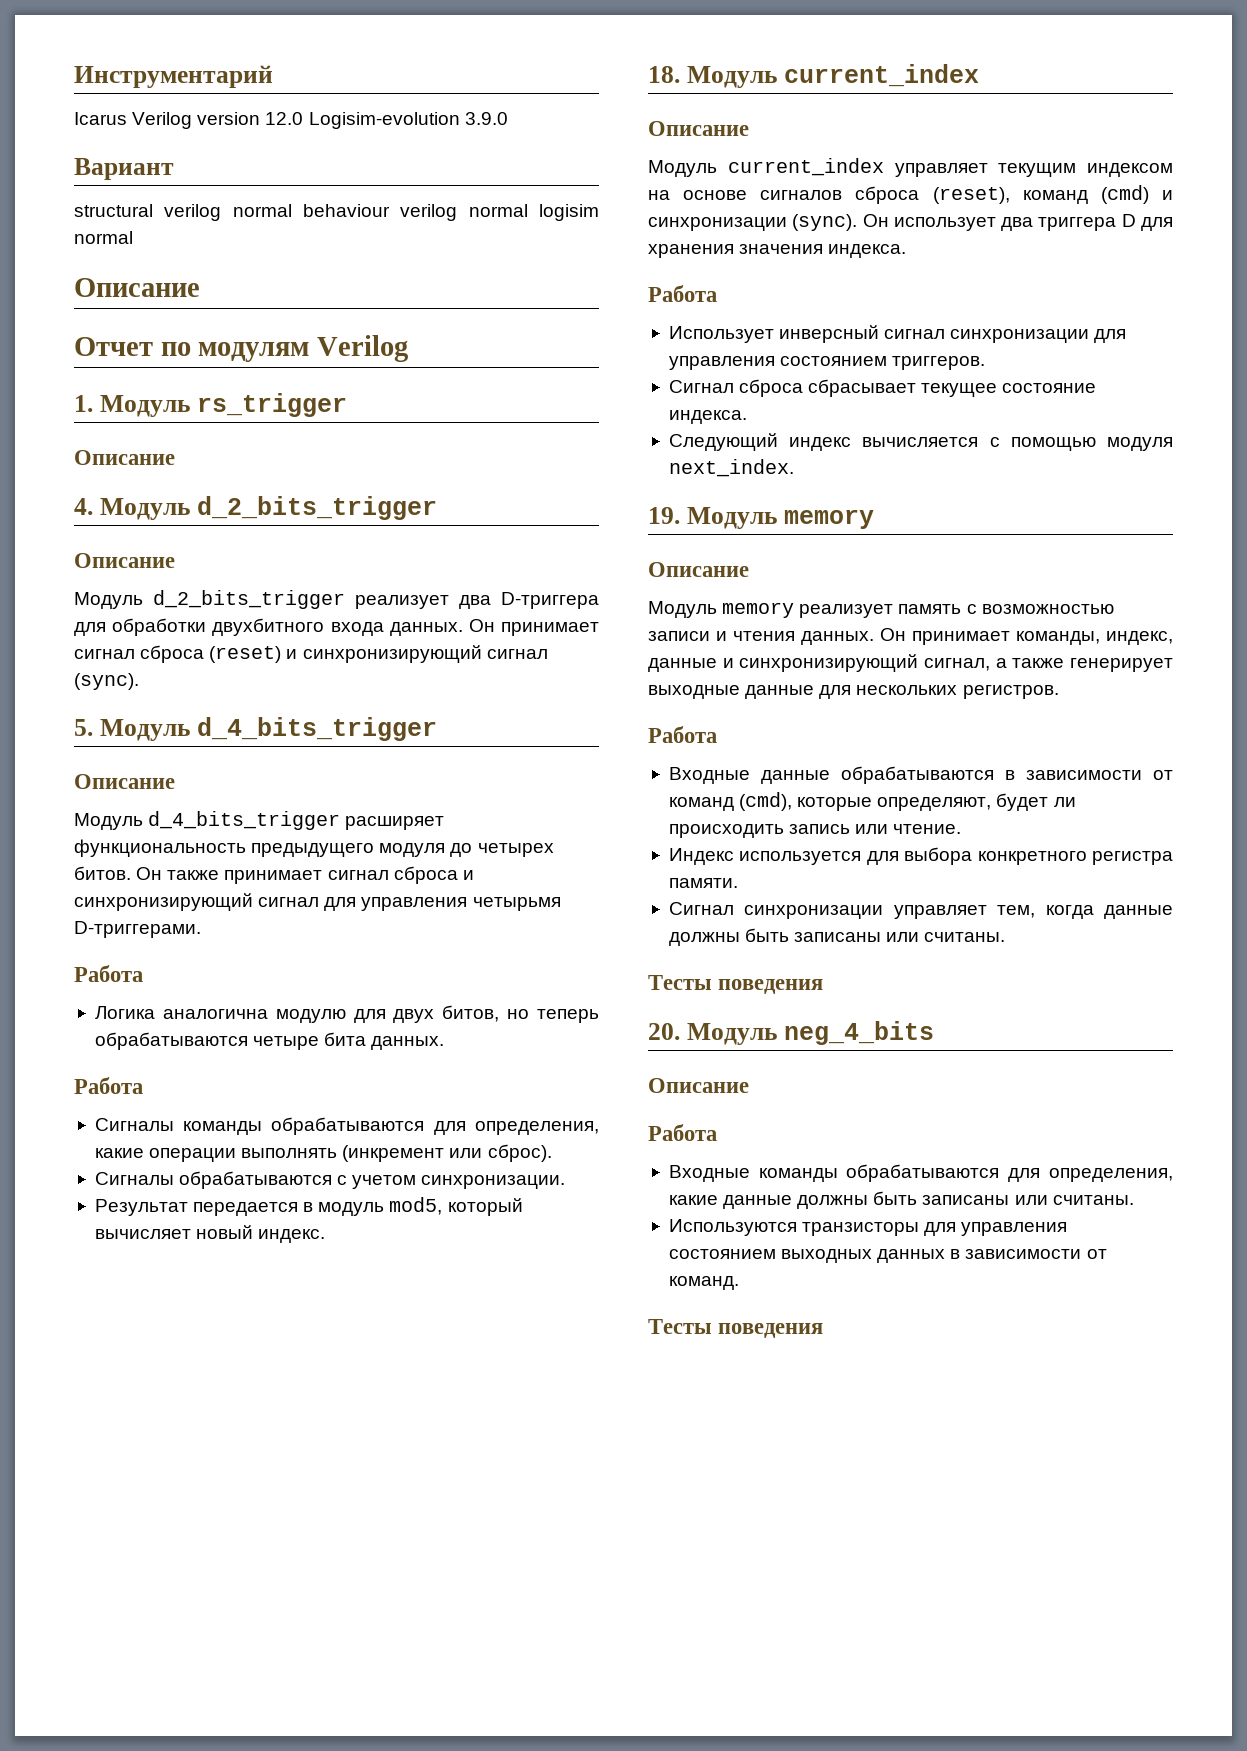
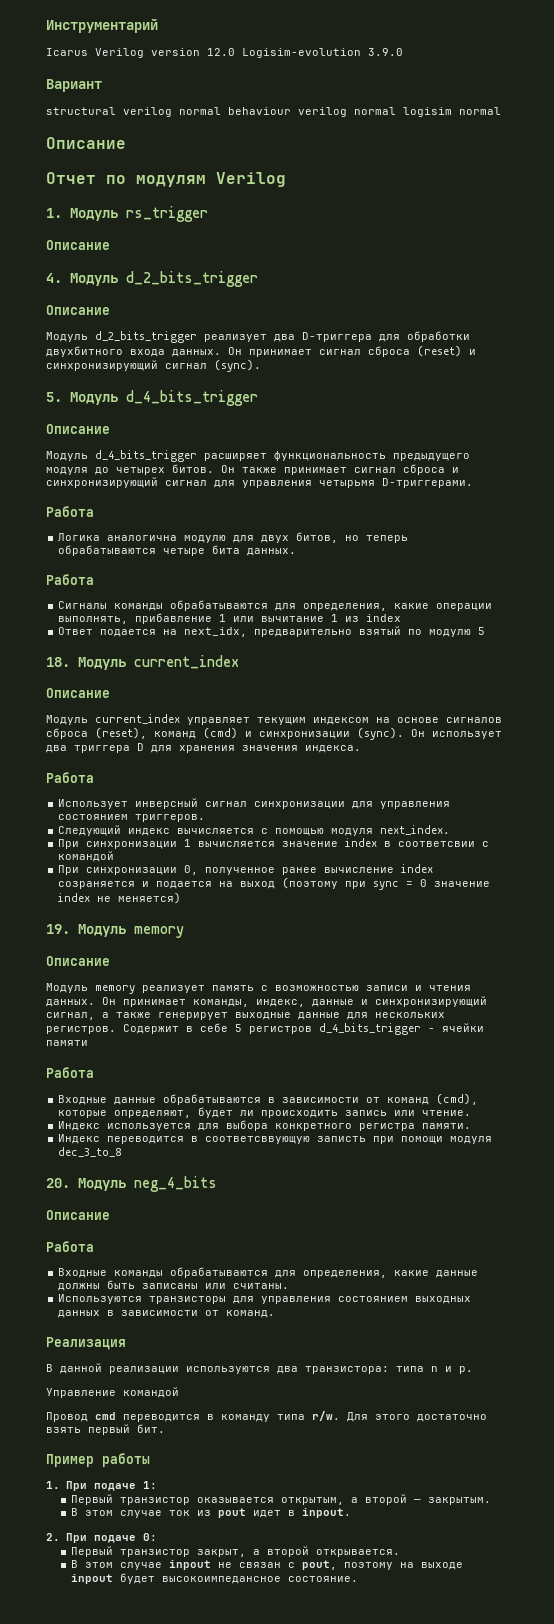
- Сигналы команды обрабатываются для определения, какие операции выполнять (инкремент или сброс).
- Сигналы обрабатываются с учетом синхронизации.
- Результат передается в модуль mod5, который вычисляет новый индекс.
+ Сигналы команды обрабатываются для определения, какие операции выполнять, прибавление 1 или вычитание 1 из index
+ Ответ подается на next_idx, предварительно взятый по модулю 5
- Сигнал сброса сбрасывает текущее состояние индекса.
+ При синхронизации 1 вычисляется значение index в соответсвии с командой
+ При синхронизации 0, полученное ранее вычисление index созраняется и подается на выход (поэтому при sync = 0 значение index не меняется)
+ Содержит в себе 5 регистров d_4_bits_trigger - ячейки памяти
- Сигнал синхронизации управляет тем, когда данные должны быть записаны или считаны.
- Тесты поведения
+ Индекс переводится в соответсввующую записть при помощи модуля dec_3_to_8
  Используются транзисторы для управления состоянием выходных данных в зависимости от команд.
- Тесты поведения
+ Реализация
+ В данной реализации используются два транзистора: типа n и p.
+ Управление командой
+ Провод cmd переводится в команду типа r/w. Для этого достаточно взять первый бит.
+ Пример работы
+ 1. При подаче 1:
+ Первый транзистор оказывается открытым, а второй — закрытым.
+ В этом случае ток из pout идет в inpout.
+ 2. При подаче 0:
+ Первый транзистор закрыт, а второй открывается.
+ В этом случае inpout не связан с pout, поэтому на выходе inpout будет высокоимпедансное состояние.

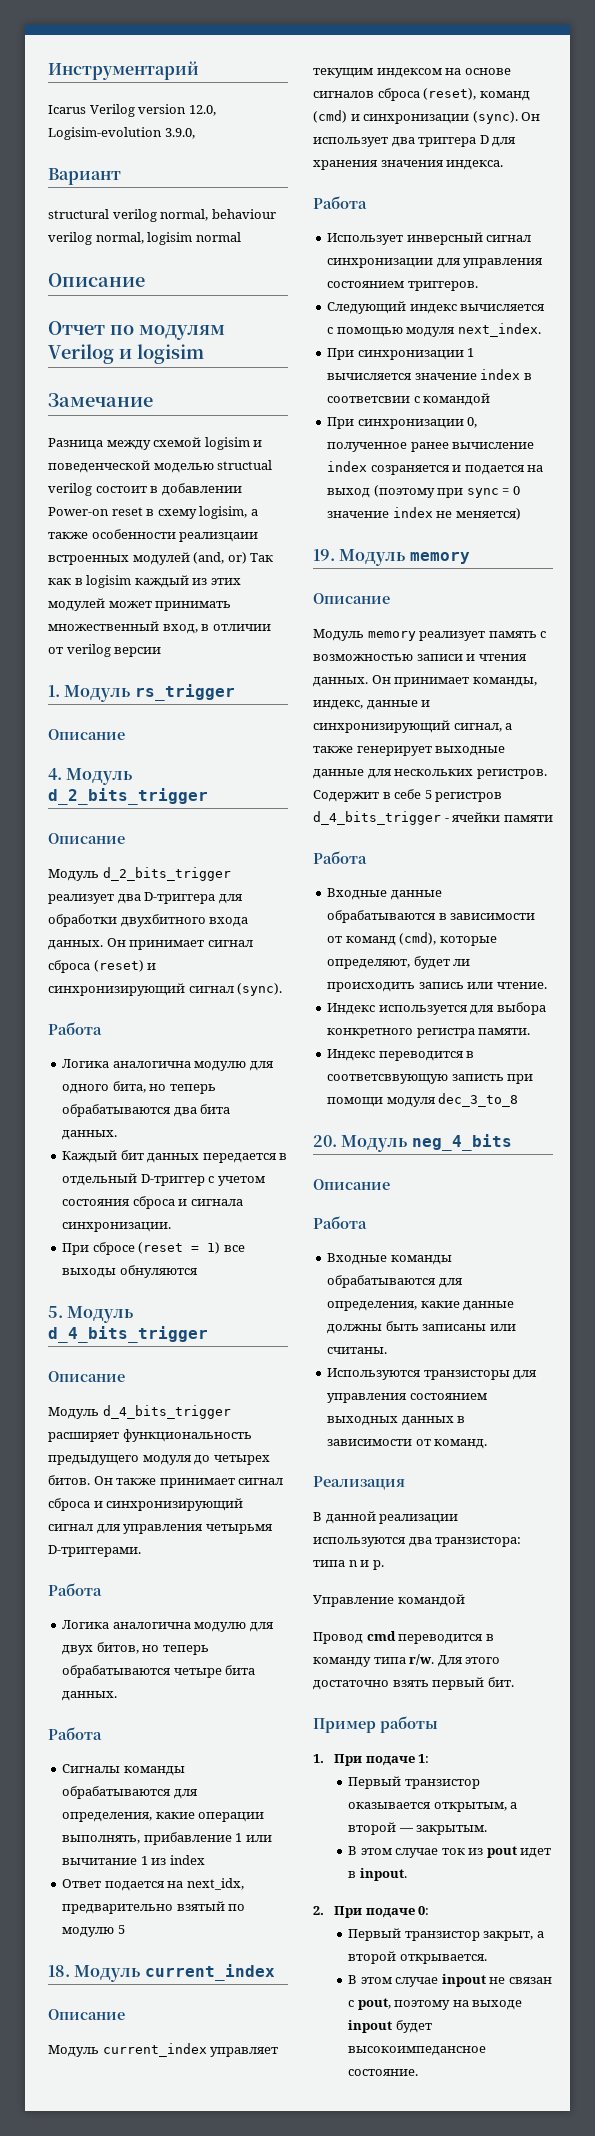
- Icarus Verilog version 12.0 Logisim-evolution 3.9.0
+ Icarus Verilog version 12.0, Logisim-evolution 3.9.0,
- structural verilog normal behaviour verilog normal logisim normal
+ structural verilog normal, behaviour verilog normal, logisim normal
- Отчет по модулям Verilog
+ Отчет по модулям Verilog и logisim
+ Замечание
+ Разница между схемой logisim и поведенческой моделью structual verilog состоит в добавлении Power-on reset в схему logisim, а также особенности реализцаии встроенных модулей (and, or) Так как в logisim каждый из этих модулей может принимать множественный вход, в отличии от verilog версии
  Он принимает сигнал сброса (reset) и синхронизирующий сигнал (sync).
+ Работа
+ Логика аналогична модулю для одного бита, но теперь обрабатываются два бита данных.
+ Каждый бит данных передается в отдельный D-триггер с учетом состояния сброса и сигнала синхронизации.
+ При сбросе (reset = 1) все выходы обнуляются

